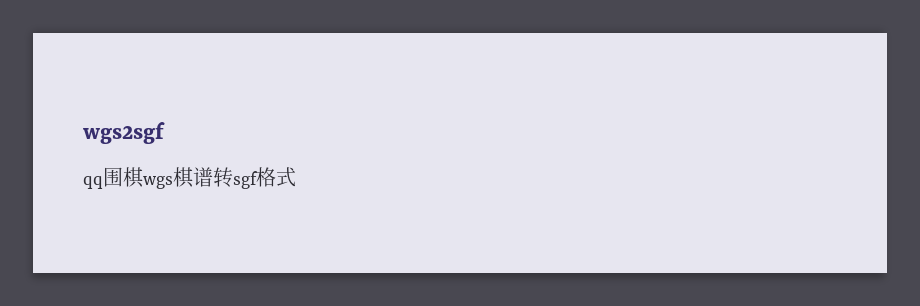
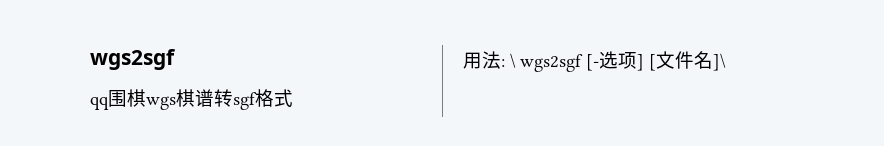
+ 用法: \ wgs2sgf [-选项] [文件名]\

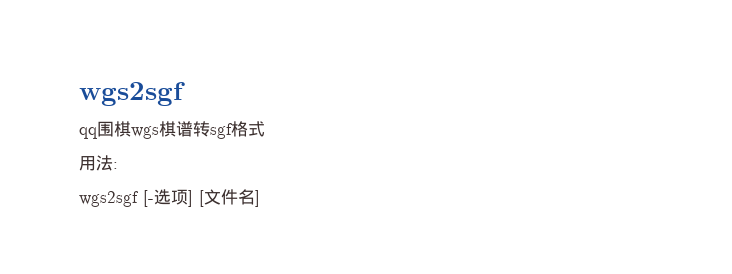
- 用法: \ wgs2sgf [-选项] [文件名]\
+ 用法:
+ wgs2sgf [-选项] [文件名]

